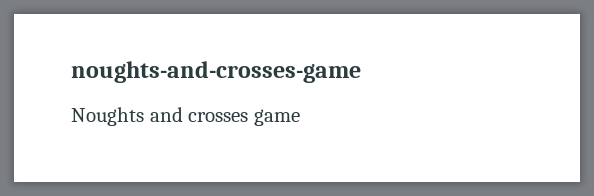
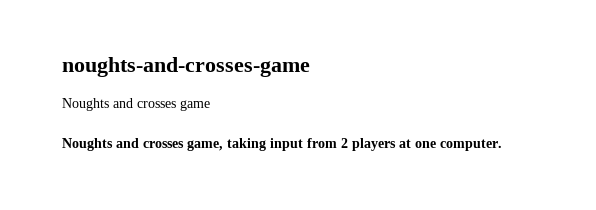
+ Noughts and crosses game, taking input from 2 players at one computer.

